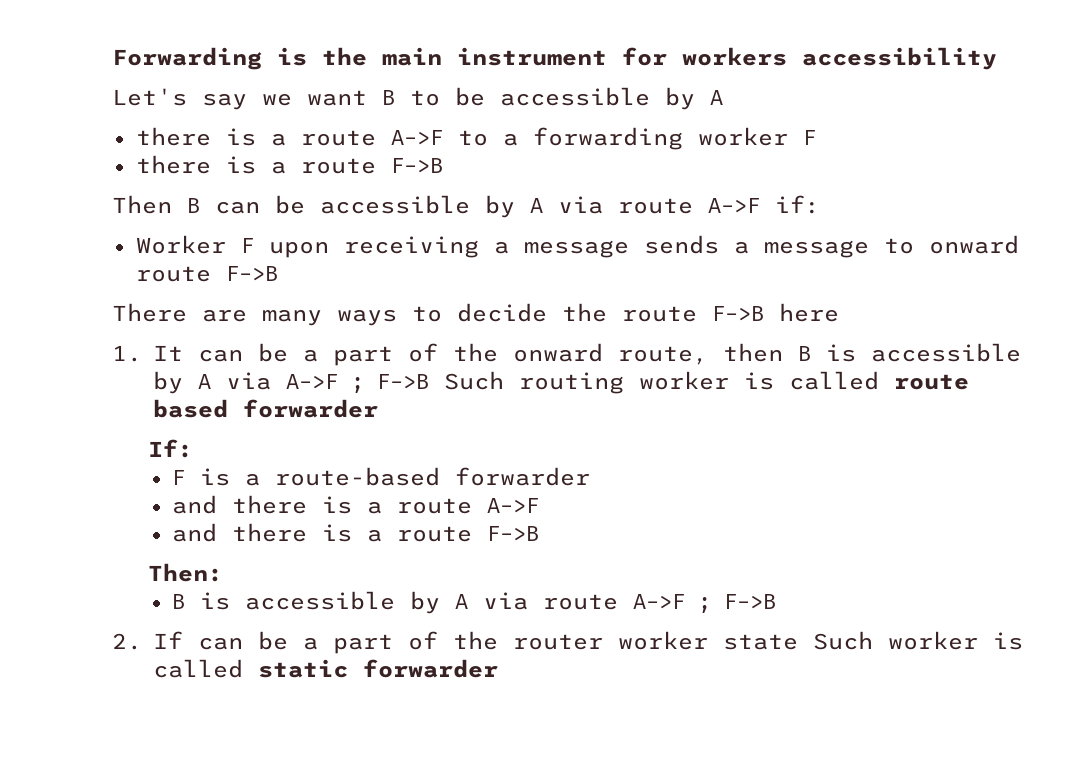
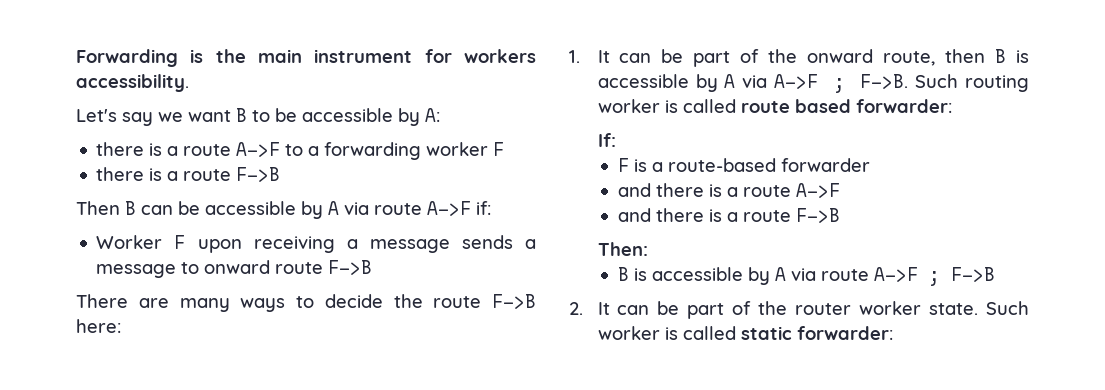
- Forwarding is the main instrument for workers accessibility
+ Forwarding is the main instrument for workers accessibility.
- Let's say we want B to be accessible by A
+ Let's say we want B to be accessible by A:
- There are many ways to decide the route F->B here
+ There are many ways to decide the route F->B here:
- 1. It can be a part of the onward route, then B is accessible by A via A->F ; F->B Such routing worker is called route based forwarder
+ 1. It can be part of the onward route, then B is accessible by A via A->F ; F->B. Such routing worker is called route based forwarder:
- 2. If can be a part of the router worker state Such worker is called static forwarder
+ 2. It can be part of the router worker state. Such worker is called static forwarder:

